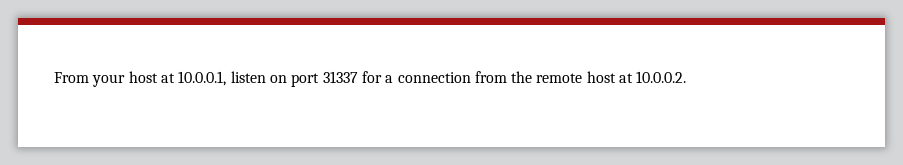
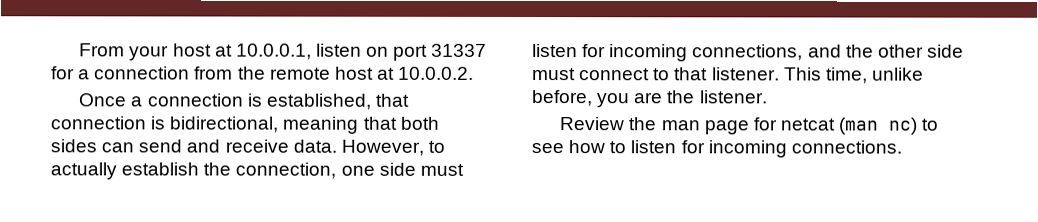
+ Once a connection is established, that connection is bidirectional, meaning that both sides can send and receive data. However, to actually establish the connection, one side must listen for incoming connections, and the other side must connect to that listener. This time, unlike before, you are the listener.
+ Review the man page for netcat (man nc) to see how to listen for incoming connections.

